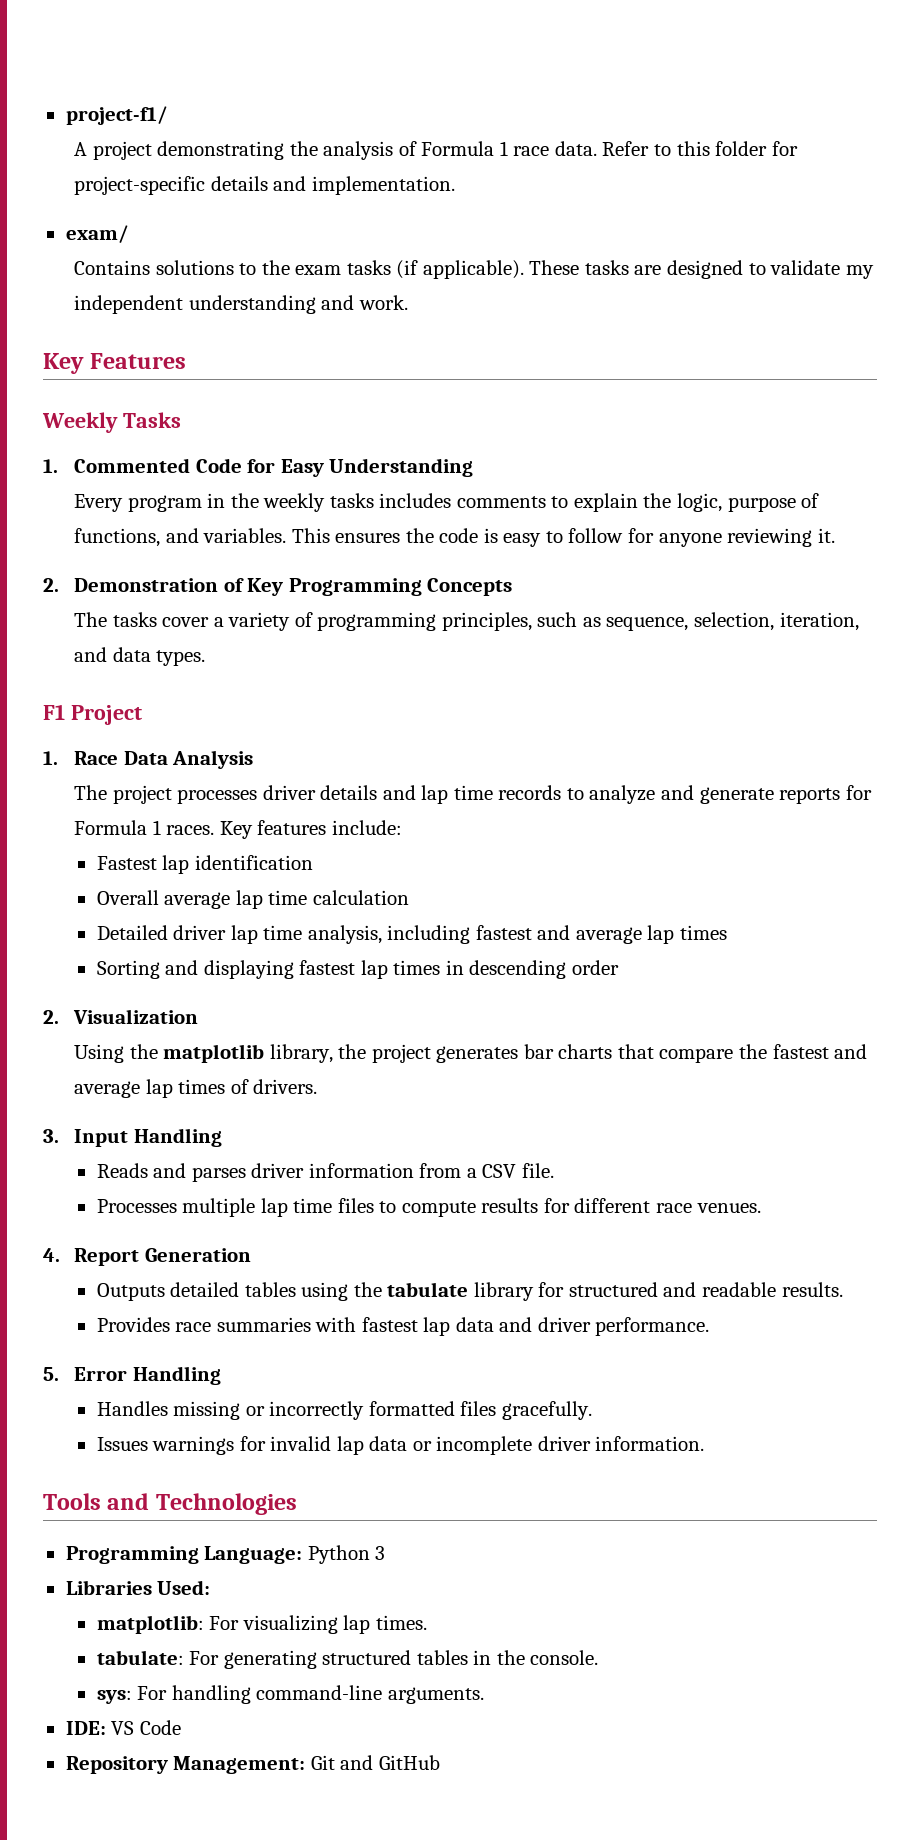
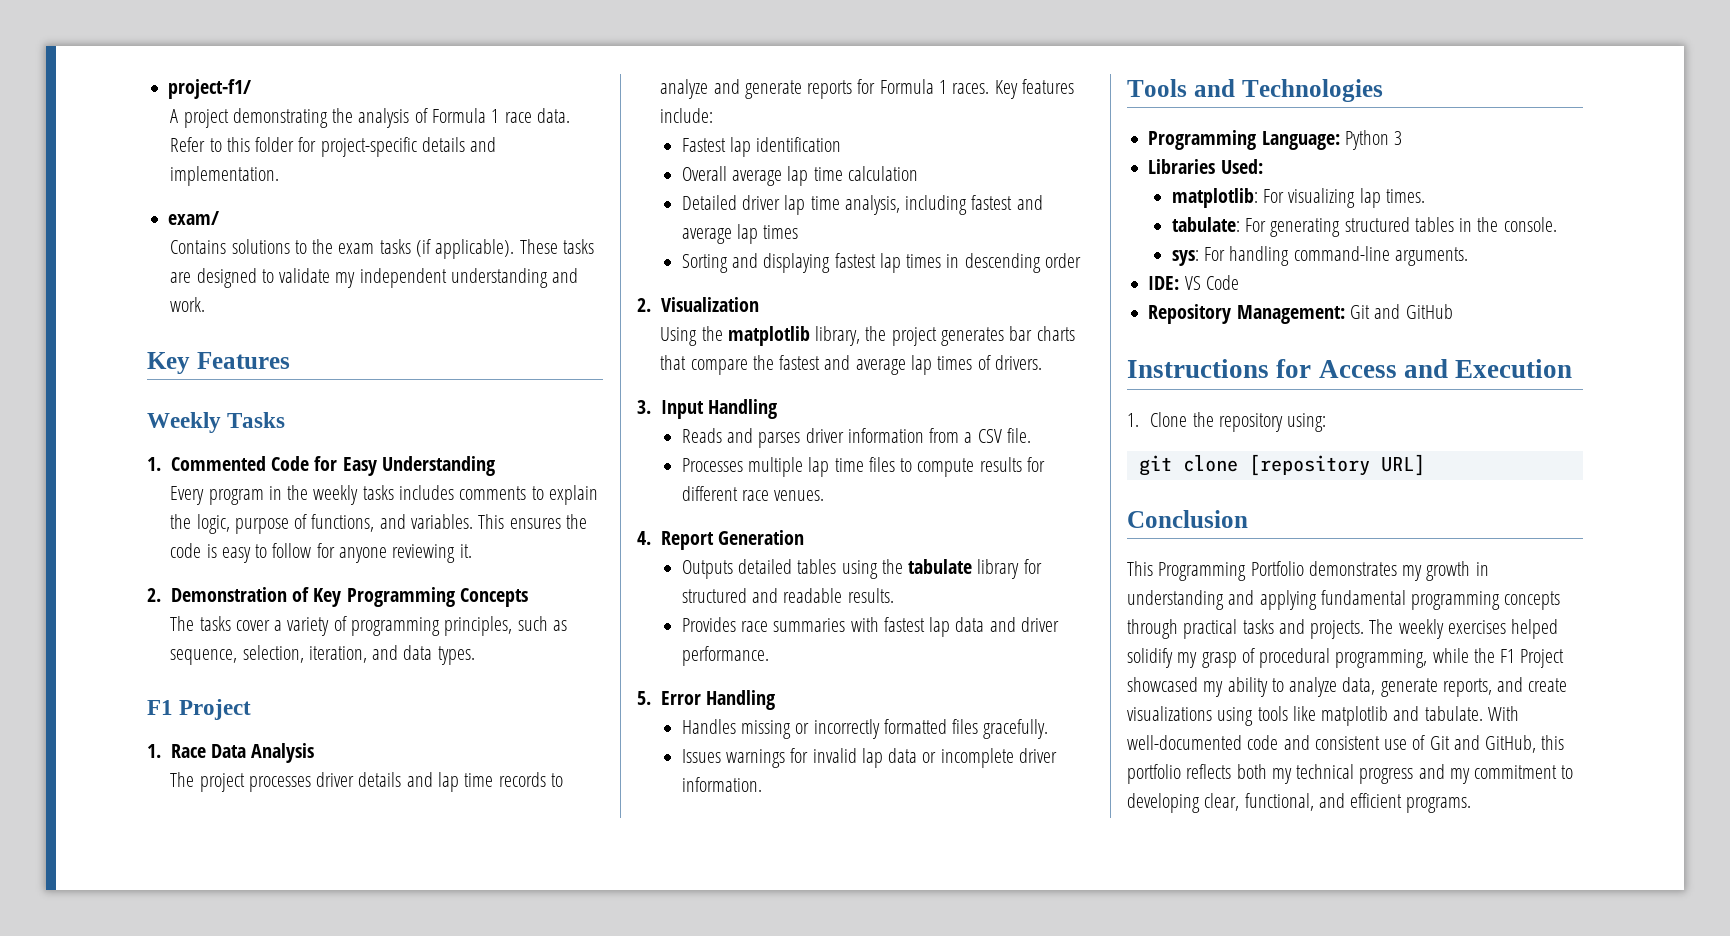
+ Instructions for Access and Execution
+ 1. Clone the repository using:
+ git clone [repository URL]
+ Conclusion
+ This Programming Portfolio demonstrates my growth in understanding and applying fundamental programming concepts through practical tasks and projects. The weekly exercises helped solidify my grasp of procedural programming, while the F1 Project showcased my ability to analyze data, generate reports, and create visualizations using tools like matplotlib and tabulate. With well-documented code and consistent use of Git and GitHub, this portfolio reflects both my technical progress and my commitment to developing clear, functional, and efficient programs.

